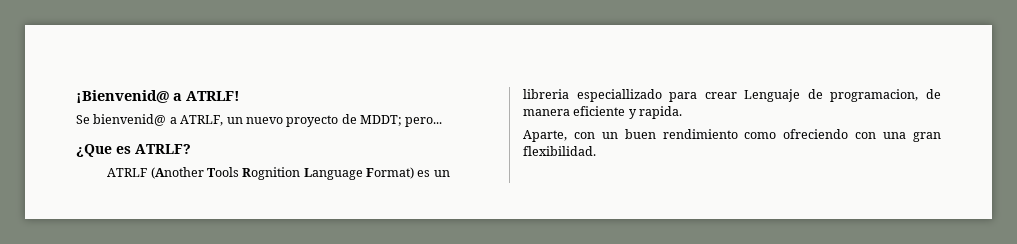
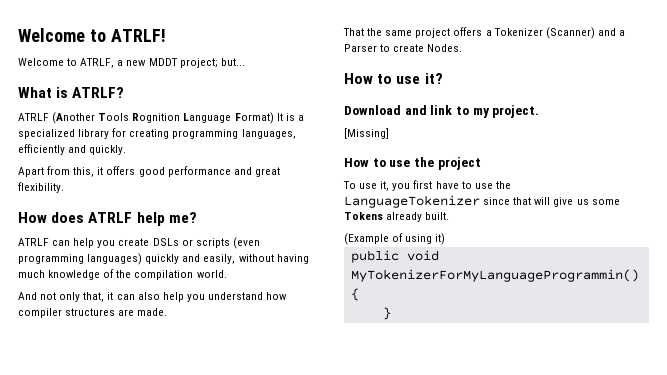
- ¡Bienvenid@ a ATRLF!
+ Welcome to ATRLF!
- Se bienvenid@ a ATRLF, un nuevo proyecto de MDDT; pero...
- ¿Que es ATRLF?
+ Welcome to ATRLF, a new MDDT project; but...
+ What is ATRLF?
- ATRLF (Another Tools Rognition Language Format) es un libreria especiallizado para crear Lenguaje de programacion, de manera eficiente y rapida.
- Aparte, con un buen rendimiento como ofreciendo con una gran flexibilidad.
+ ATRLF (Another Tools Rognition Language Format) It is a specialized library for creating programming languages, efficiently and quickly.
+ Apart from this, it offers good performance and great flexibility.
+ How does ATRLF help me?
+ ATRLF can help you create DSLs or scripts (even programming languages) quickly and easily, without having much knowledge of the compilation world.
+ And not only that, it can also help you understand how compiler structures are made.
+ That the same project offers a Tokenizer (Scanner) and a Parser to create Nodes.
+ How to use it?
+ Download and link to my project.
+ [Missing]
+ How to use the project
+ To use it, you first have to use the LanguageTokenizer since that will give us some Tokens already built.
+ (Example of using it)
+ public void MyTokenizerForMyLanguageProgrammin() {
+ }

